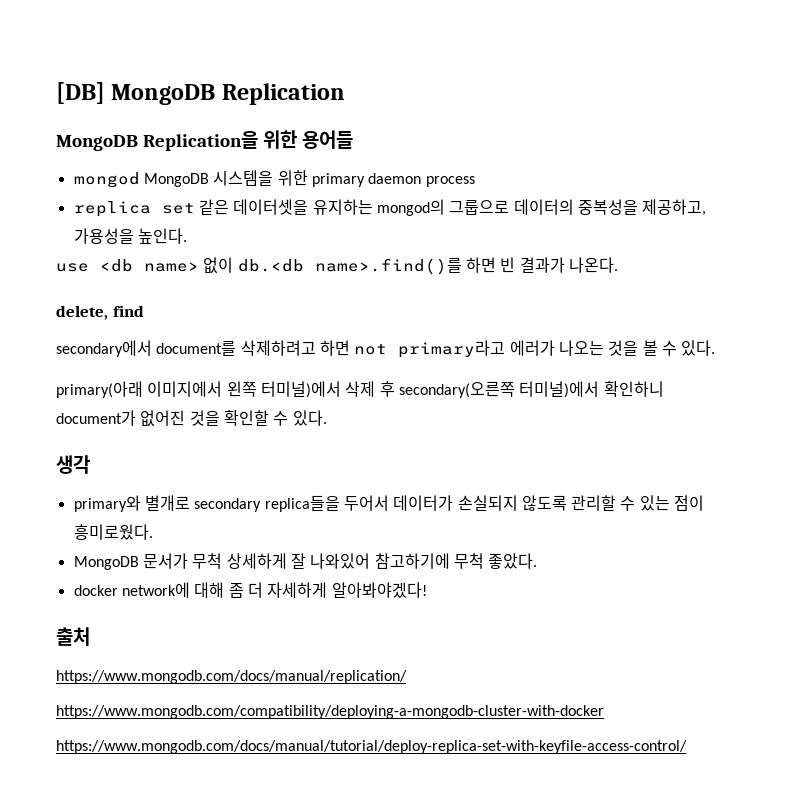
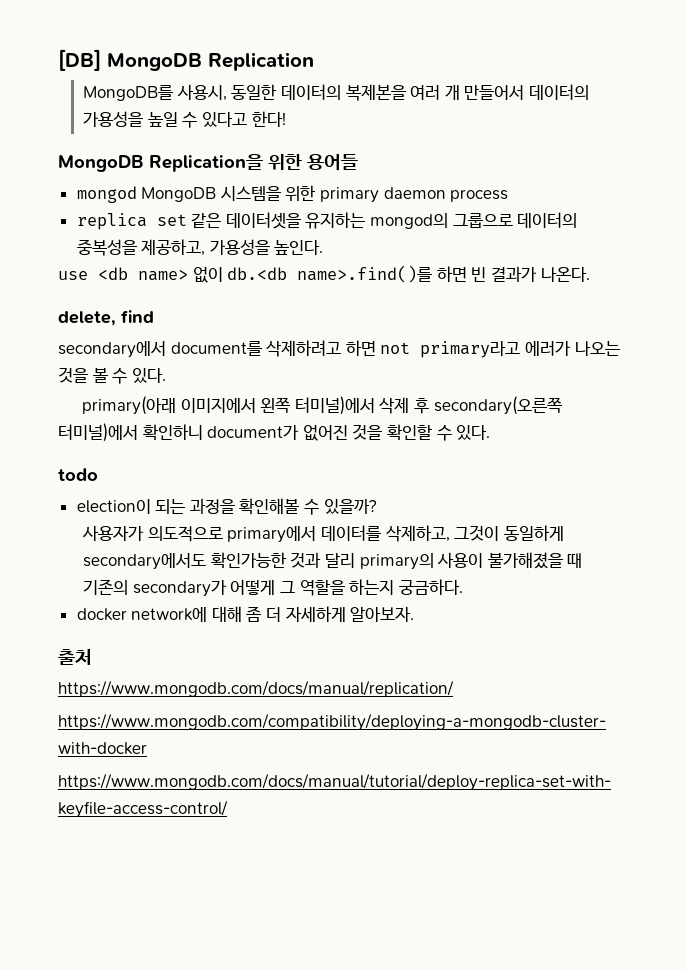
+ MongoDB를 사용시, 동일한 데이터의 복제본을 여러 개 만들어서 데이터의 가용성을 높일 수 있다고 한다!
- 생각
- primary와 별개로 secondary replica들을 두어서 데이터가 손실되지 않도록 관리할 수 있는 점이 흥미로웠다.
- MongoDB 문서가 무척 상세하게 잘 나와있어 참고하기에 무척 좋았다.
+ todo
+ election이 되는 과정을 확인해볼 수 있을까?
+ 사용자가 의도적으로 primary에서 데이터를 삭제하고, 그것이 동일하게 secondary에서도 확인가능한 것과 달리 primary의 사용이 불가해졌을 때 기존의 secondary가 어떻게 그 역할을 하는지 궁금하다.
- docker network에 대해 좀 더 자세하게 알아봐야겠다!
+ docker network에 대해 좀 더 자세하게 알아보자.

